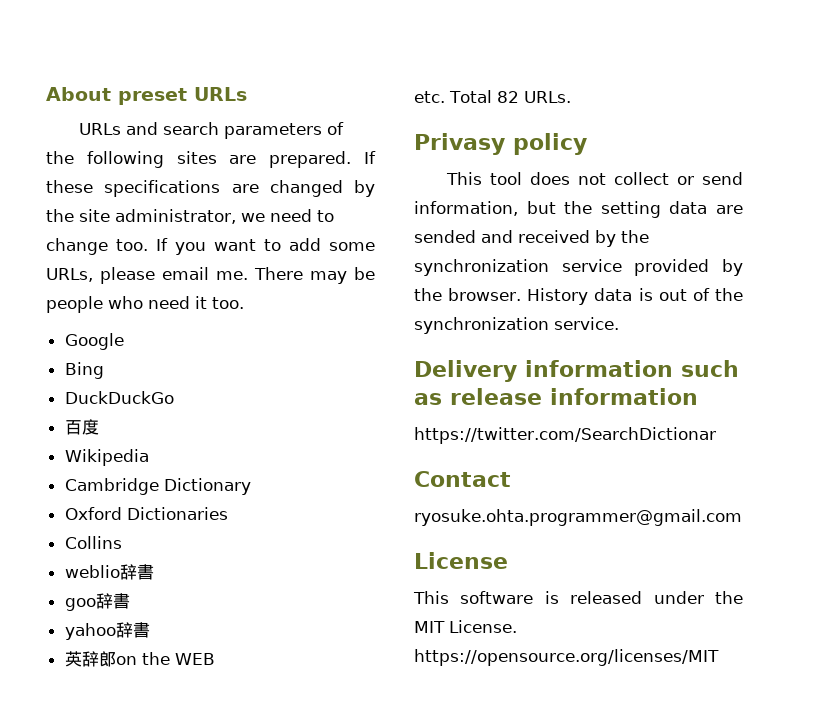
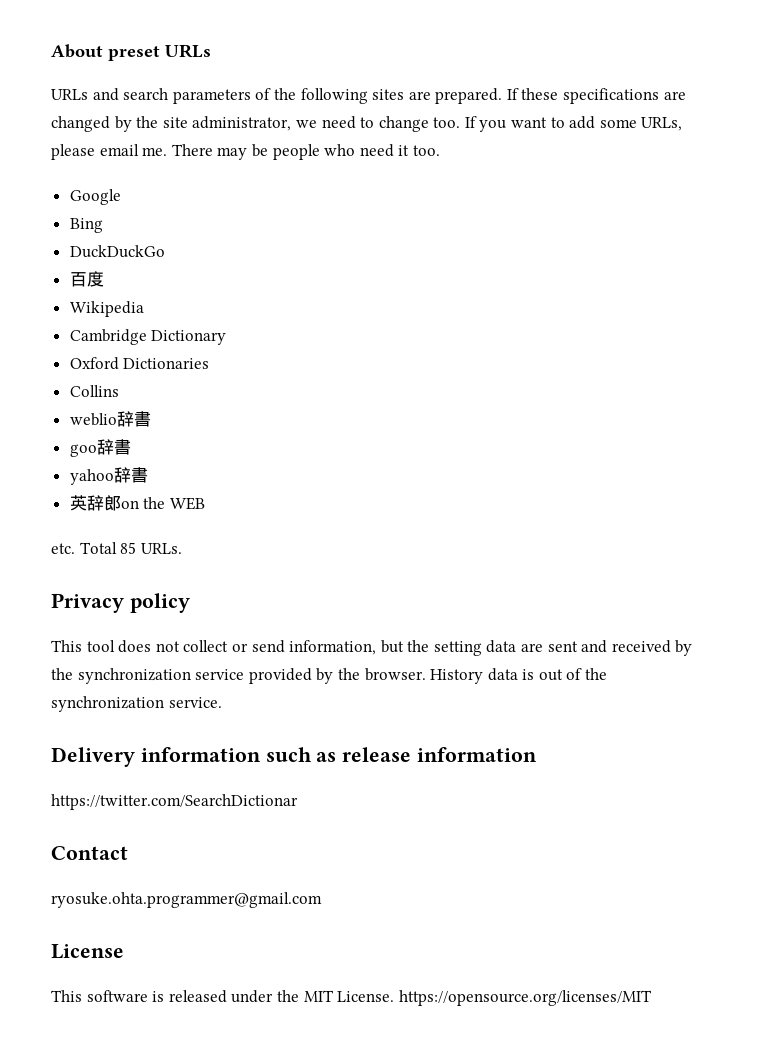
- etc. Total 82 URLs.
+ etc. Total 85 URLs.
- Privasy policy
+ Privacy policy
- This tool does not collect or send information, but the setting data are sended and received by the synchronization service provided by the browser.
+ This tool does not collect or send information, but the setting data are sent and received by the synchronization service provided by the browser.

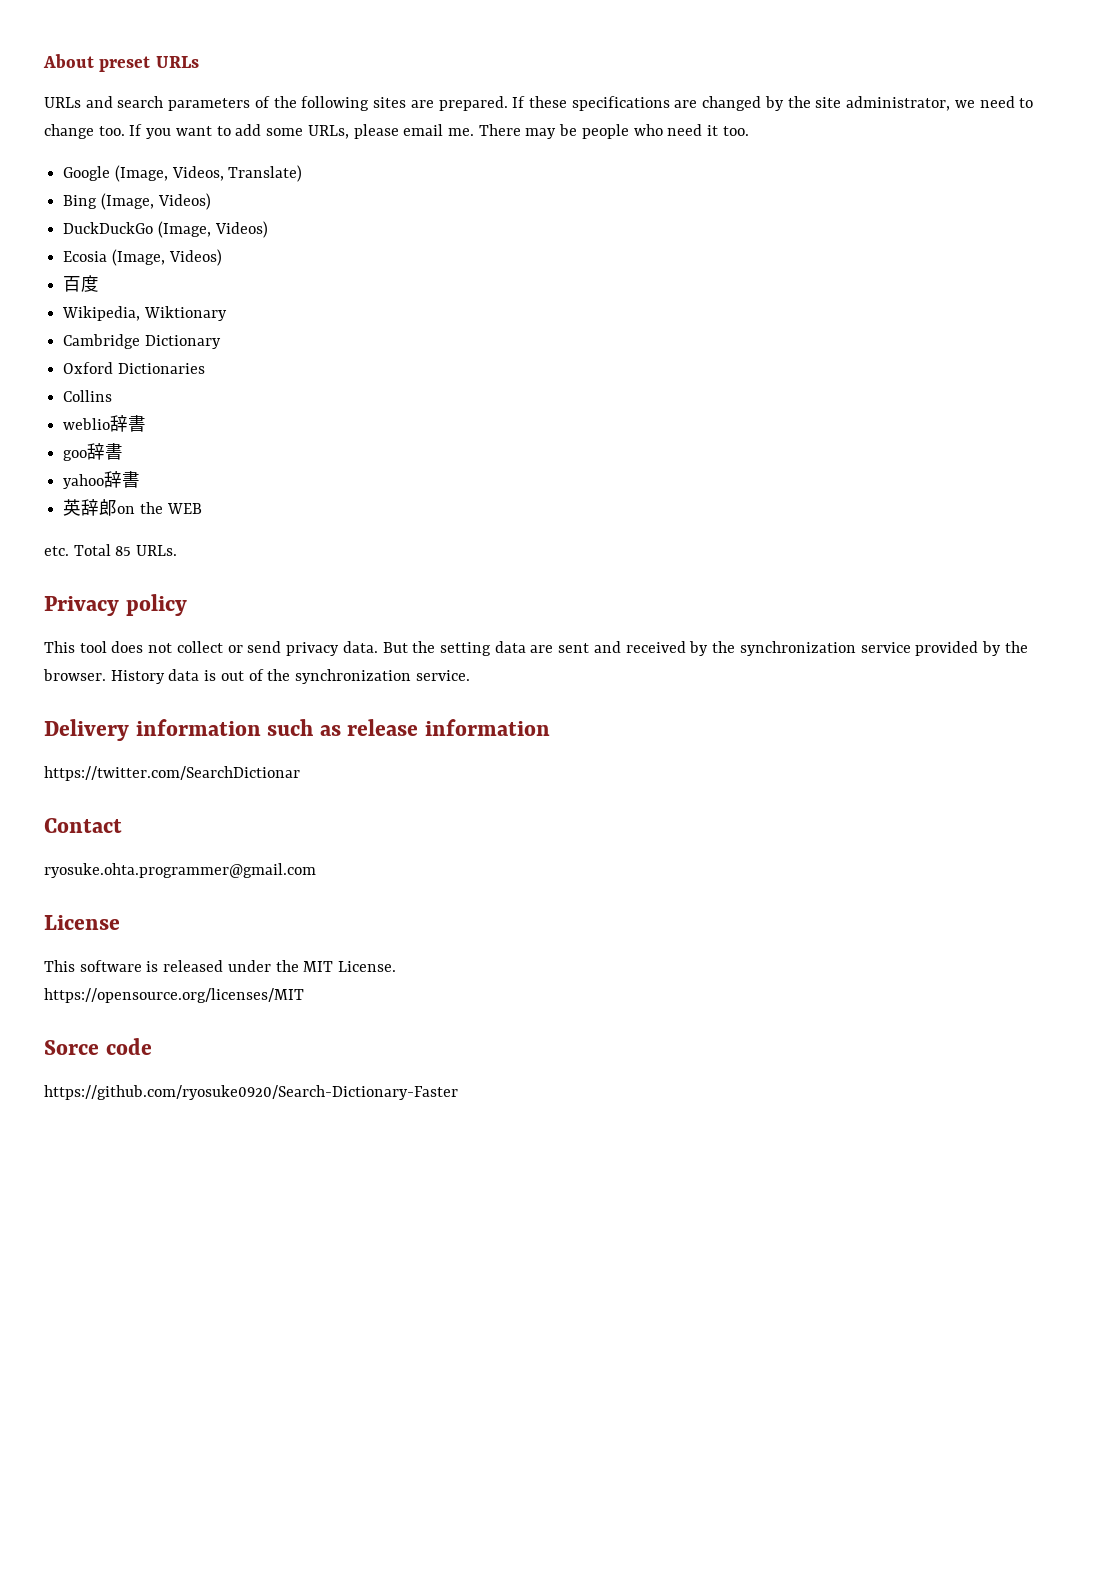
- Google
+ Google (Image, Videos, Translate)
- Bing
+ Bing (Image, Videos)
- DuckDuckGo
+ DuckDuckGo (Image, Videos)
+ Ecosia (Image, Videos)
- Wikipedia
+ Wikipedia, Wiktionary
- This tool does not collect or send information, but the setting data are sent and received by the synchronization service provided by the browser.
+ This tool does not collect or send privacy data. But the setting data are sent and received by the synchronization service provided by the browser.
- This software is released under the MIT License. https://opensource.org/licenses/MIT
+ This software is released under the MIT License.
+ https://opensource.org/licenses/MIT
+ Sorce code
+ https://github.com/ryosuke0920/Search-Dictionary-Faster

